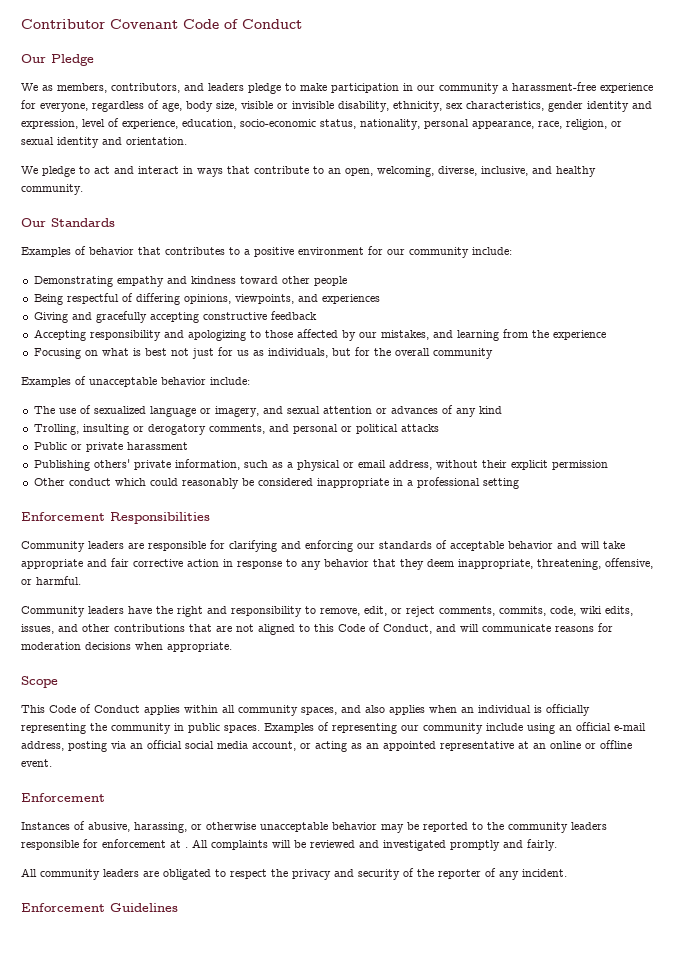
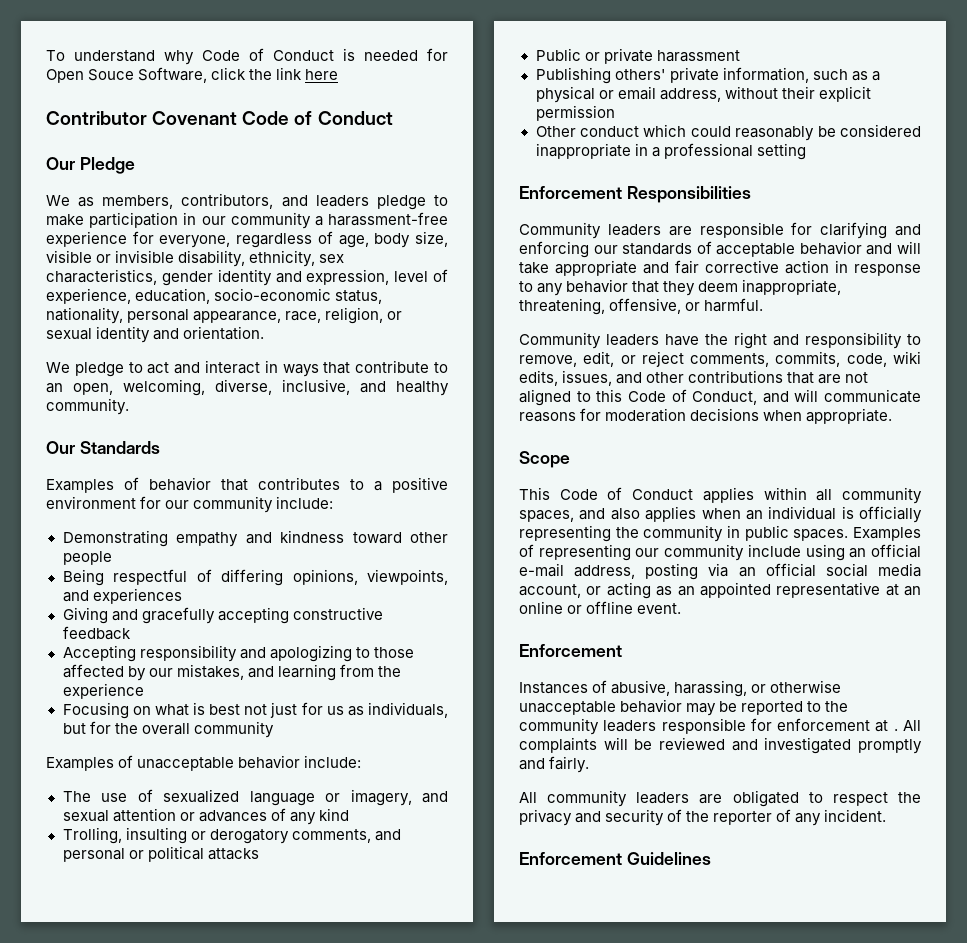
+ To understand why Code of Conduct is needed for Open Souce Software, click the link here

